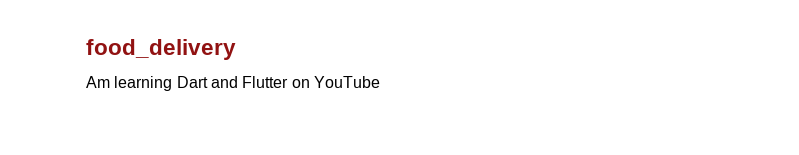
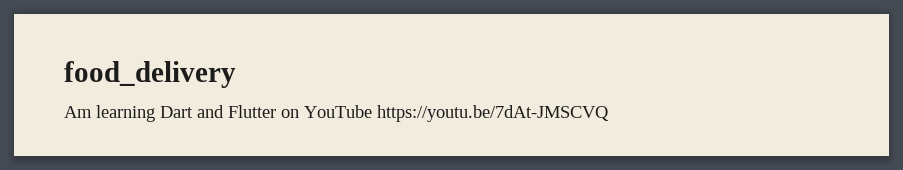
- Am learning Dart and Flutter on YouTube
+ Am learning Dart and Flutter on YouTube https://youtu.be/7dAt-JMSCVQ

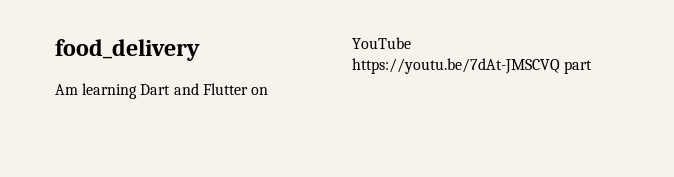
- Am learning Dart and Flutter on YouTube https://youtu.be/7dAt-JMSCVQ
+ Am learning Dart and Flutter on YouTube https://youtu.be/7dAt-JMSCVQ part

